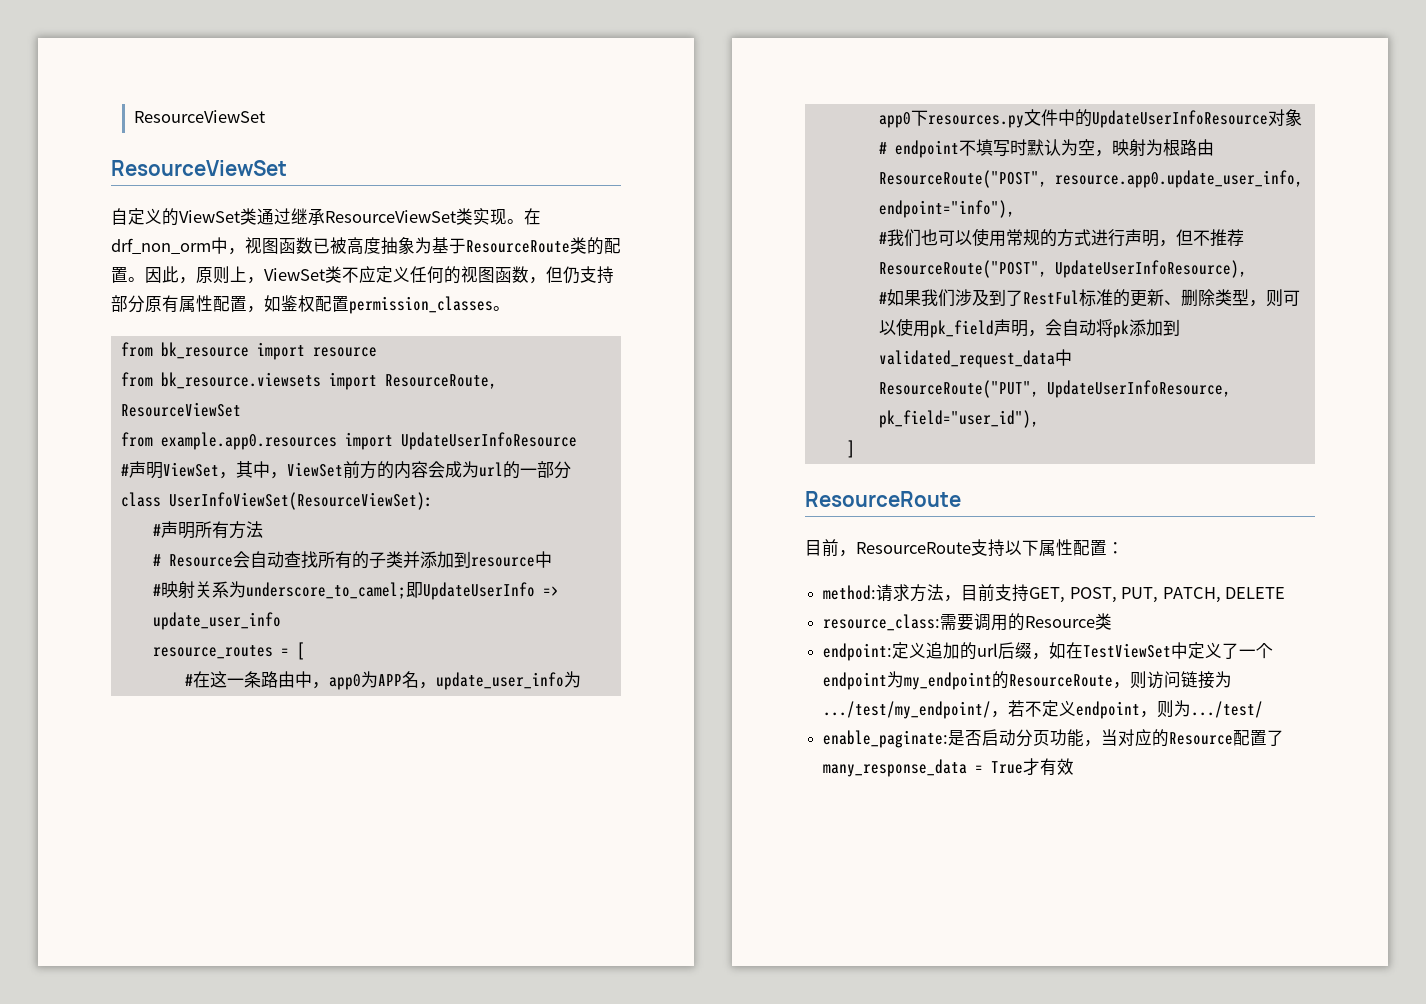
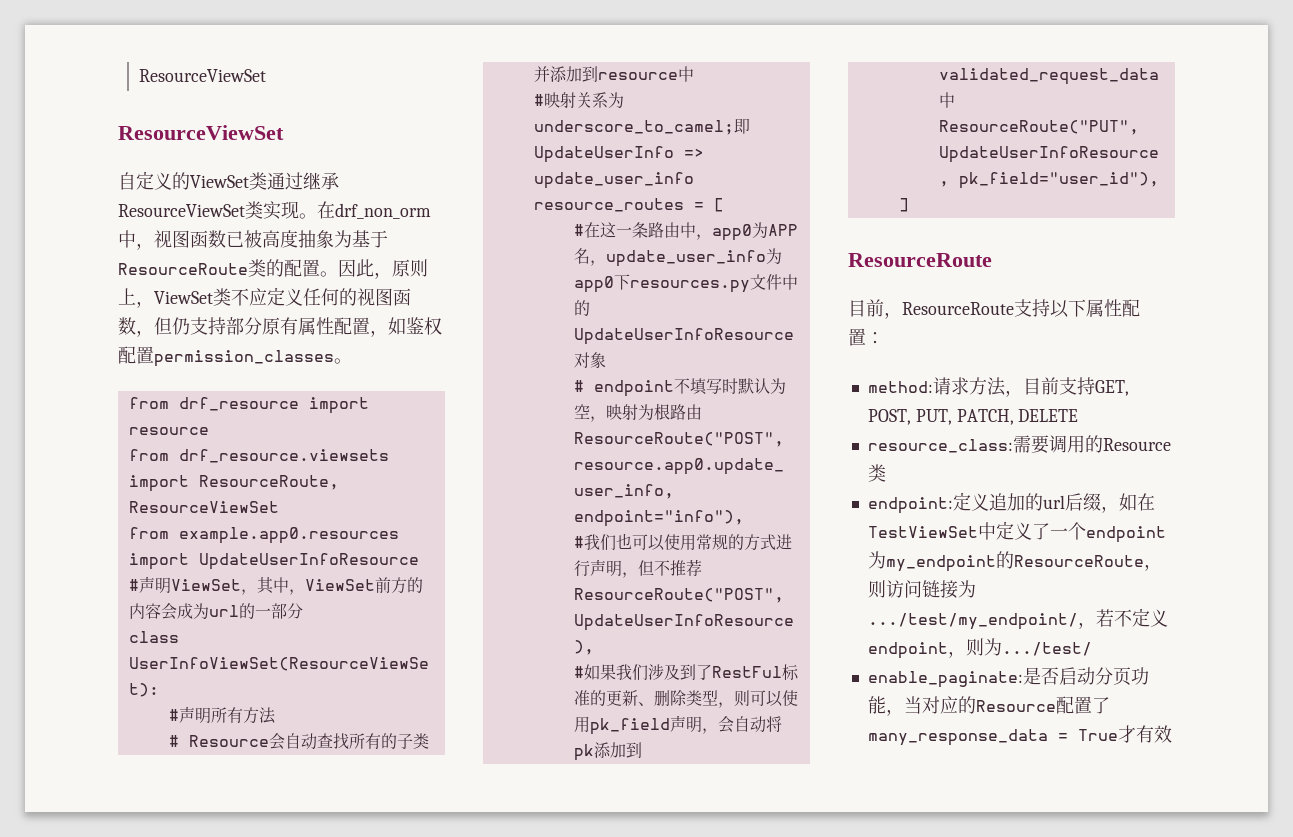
- from bk_resource import resource
+ from drf_resource import resource
- from bk_resource.viewsets import ResourceRoute, ResourceViewSet
+ from drf_resource.viewsets import ResourceRoute, ResourceViewSet

